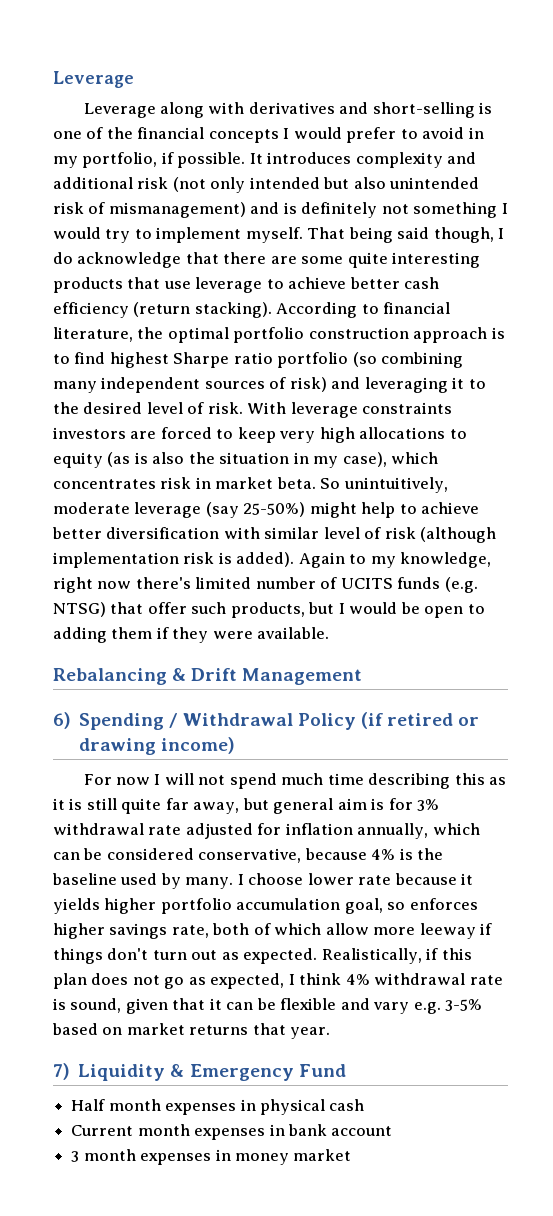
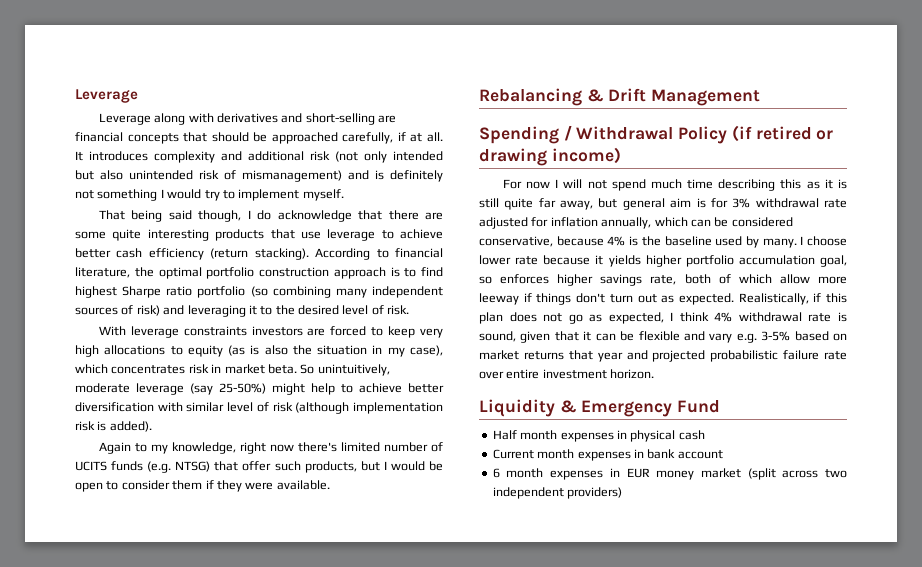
- Leverage along with derivatives and short-selling is one of the financial concepts I would prefer to avoid in my portfolio, if possible.
+ Leverage along with derivatives and short-selling are financial concepts that should be approached carefully, if at all.
- It introduces complexity and additional risk (not only intended but also unintended risk of mismanagement) and is definitely not something I would try to implement myself. That being said though, I do acknowledge that there are some quite interesting products that use leverage to achieve better cash efficiency (return stacking).
+ It introduces complexity and additional risk (not only intended but also unintended risk of mismanagement) and is definitely not something I would try to implement myself.
+ That being said though, I do acknowledge that there are some quite interesting products that use leverage to achieve better cash efficiency (return stacking).
- According to financial literature, the optimal portfolio construction approach is to find highest Sharpe ratio portfolio (so combining many independent sources of risk) and leveraging it to the desired level of risk. With leverage constraints investors are forced to keep very high allocations to equity (as is also the situation in my case), which concentrates risk in market beta.
+ According to financial literature, the optimal portfolio construction approach is to find highest Sharpe ratio portfolio (so combining many independent sources of risk) and leveraging it to the desired level of risk.
+ With leverage constraints investors are forced to keep very high allocations to equity (as is also the situation in my case), which concentrates risk in market beta.
- So unintuitively, moderate leverage (say 25-50%) might help to achieve better diversification with similar level of risk (although implementation risk is added). Again to my knowledge, right now there's limited number of UCITS funds (e.g. NTSG) that offer such products, but I would be open to adding them if they were available.
+ So unintuitively, moderate leverage (say 25-50%) might help to achieve better diversification with similar level of risk (although implementation risk is added).
+ Again to my knowledge, right now there's limited number of UCITS funds (e.g. NTSG) that offer such products, but I would be open to consider them if they were available.
- 6) Spending / Withdrawal Policy (if retired or drawing income)
+ Spending / Withdrawal Policy (if retired or drawing income)
- Realistically, if this plan does not go as expected, I think 4% withdrawal rate is sound, given that it can be flexible and vary e.g. 3-5% based on market returns that year.
- 7) Liquidity & Emergency Fund
+ Realistically, if this plan does not go as expected, I think 4% withdrawal rate is sound, given that it can be flexible and vary e.g. 3-5% based on market returns that year and projected probabilistic failure rate over entire investment horizon.
+ Liquidity & Emergency Fund
- 3 month expenses in money market
+ 6 month expenses in EUR money market (split across two independent providers)

